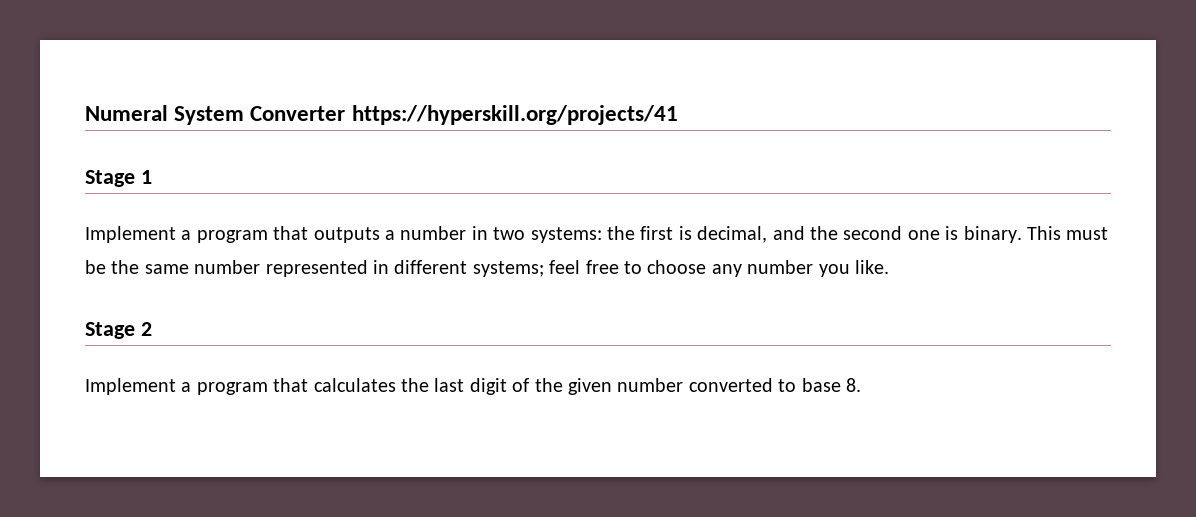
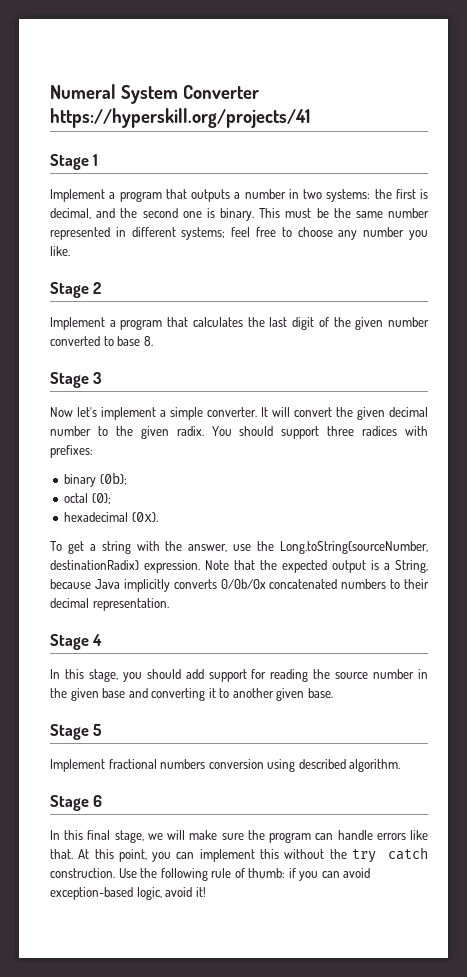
+ Stage 3
+ Now let's implement a simple converter. It will convert the given decimal number to the given radix. You should support three radices with prefixes:
+ binary (0b);
+ octal (0);
+ hexadecimal (0x).
+ To get a string with the answer, use the Long.toString(sourceNumber, destinationRadix) expression. Note that the expected output is a String, because Java implicitly converts 0/0b/0x concatenated numbers to their decimal representation.
+ Stage 4
+ In this stage, you should add support for reading the source number in the given base and converting it to another given base.
+ Stage 5
+ Implement fractional numbers conversion using described algorithm.
+ Stage 6
+ In this final stage, we will make sure the program can handle errors like that. At this point, you can implement this without the try catch construction. Use the following rule of thumb: if you can avoid exception-based logic, avoid it!

